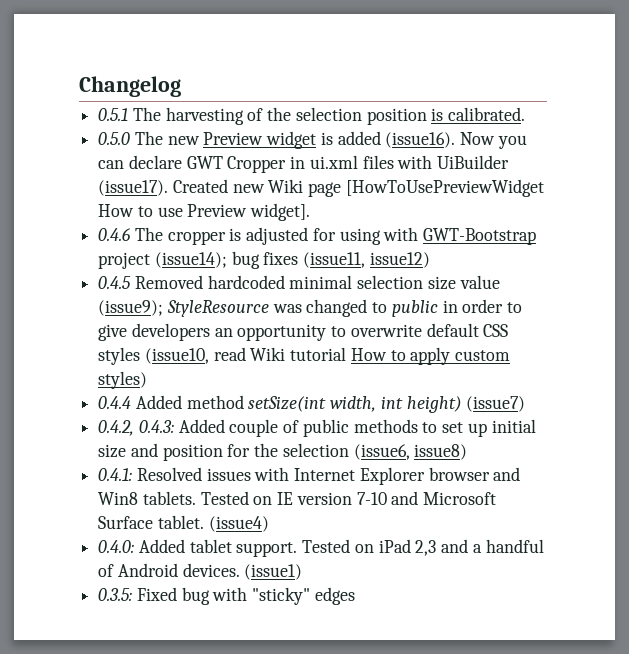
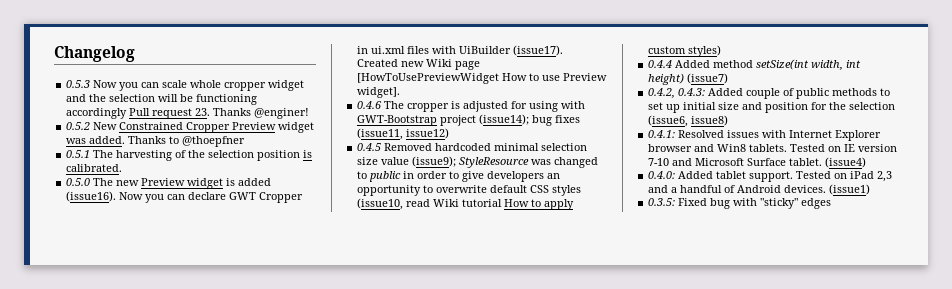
+ 0.5.3 Now you can scale whole cropper widget and the selection will be functioning accordingly Pull request 23. Thanks @enginer!
+ 0.5.2 New Constrained Cropper Preview widget was added. Thanks to @thoepfner

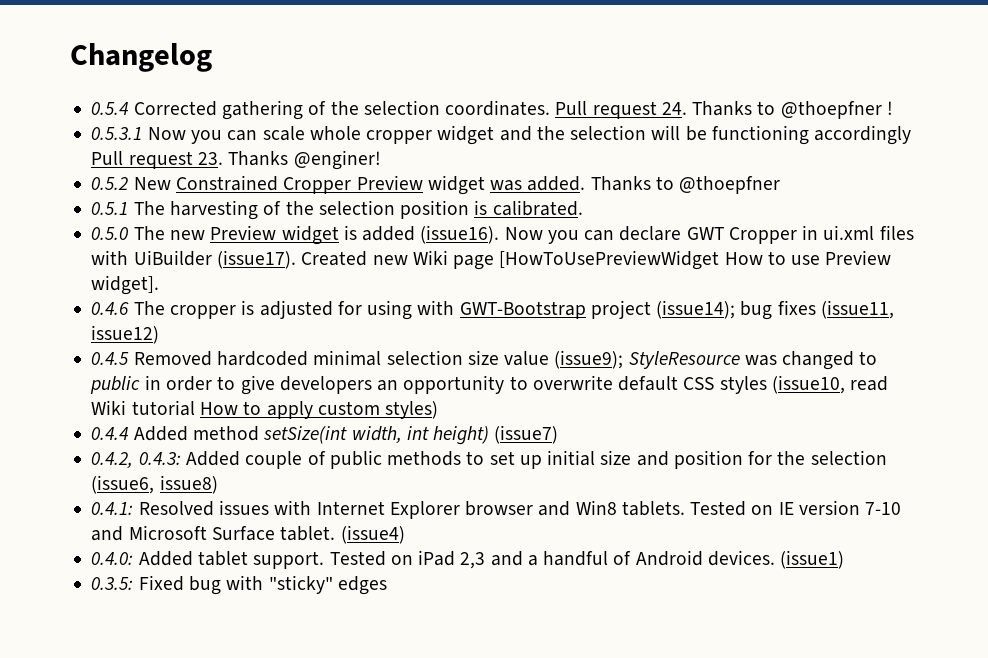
- 0.5.3 Now you can scale whole cropper widget and the selection will be functioning accordingly Pull request 23. Thanks @enginer!
+ 0.5.4 Corrected gathering of the selection coordinates. Pull request 24. Thanks to @thoepfner !
+ 0.5.3.1 Now you can scale whole cropper widget and the selection will be functioning accordingly Pull request 23. Thanks @enginer!

